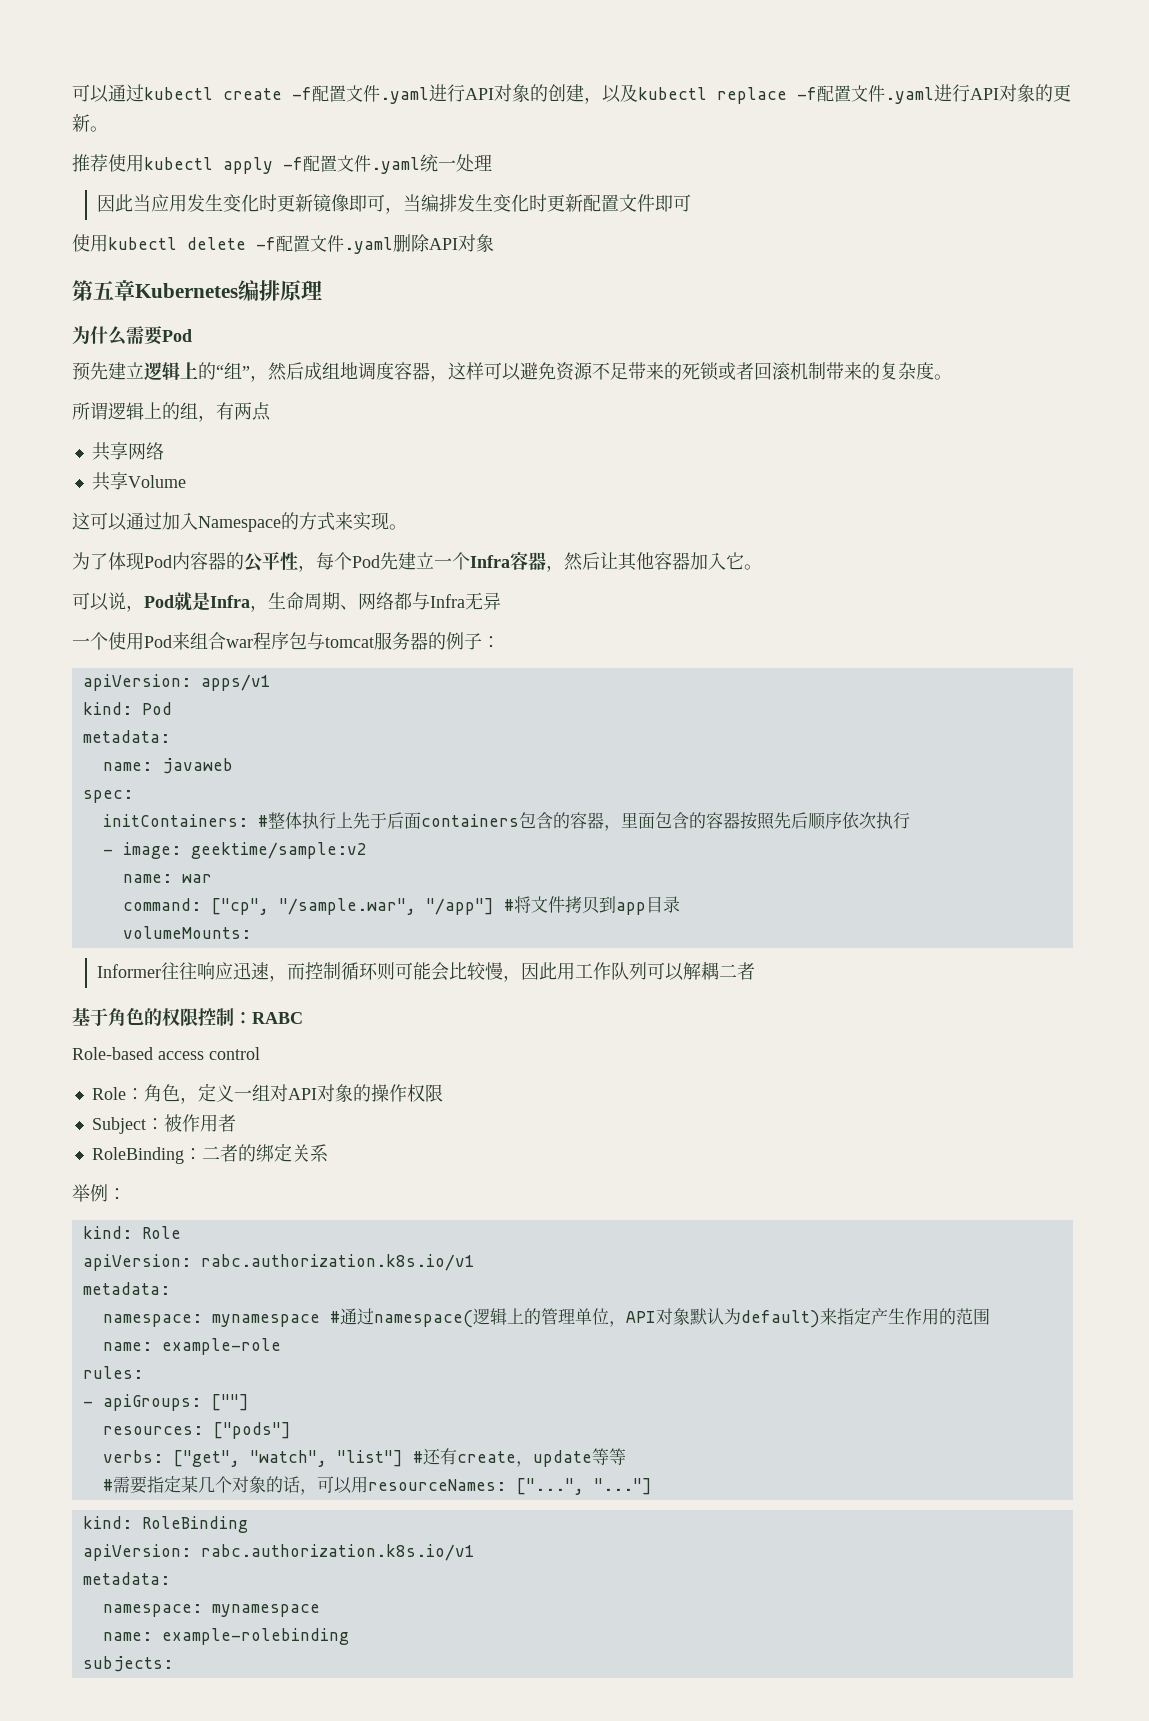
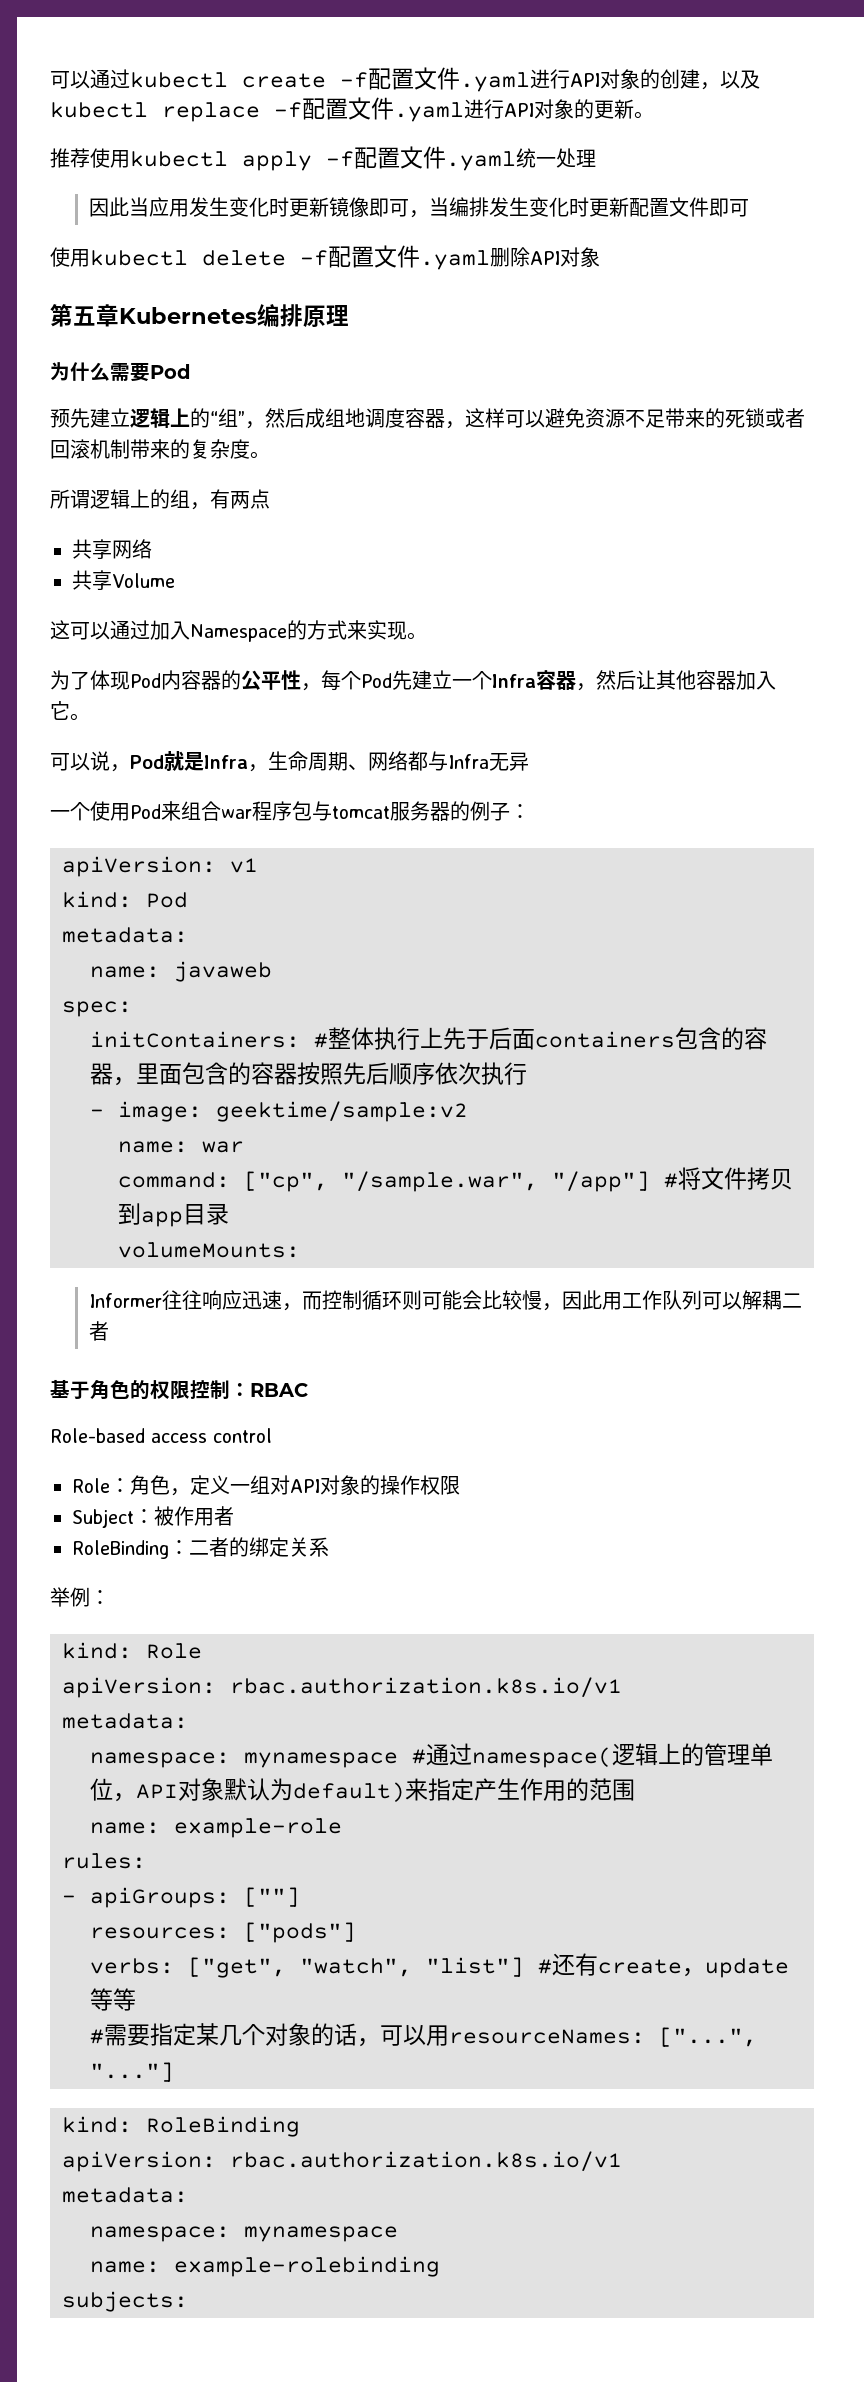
- apiVersion: apps/v1
+ apiVersion: v1
- 基于角色的权限控制：RABC
+ 基于角色的权限控制：RBAC
  kind: Role
- apiVersion: rabc.authorization.k8s.io/v1
+ apiVersion: rbac.authorization.k8s.io/v1
  kind: RoleBinding
- apiVersion: rabc.authorization.k8s.io/v1
+ apiVersion: rbac.authorization.k8s.io/v1

